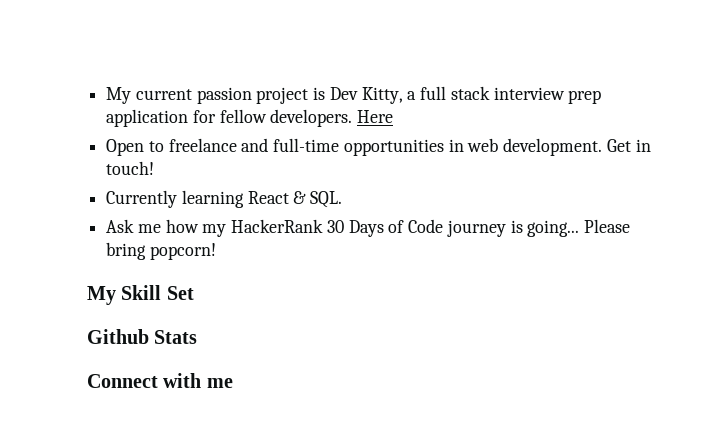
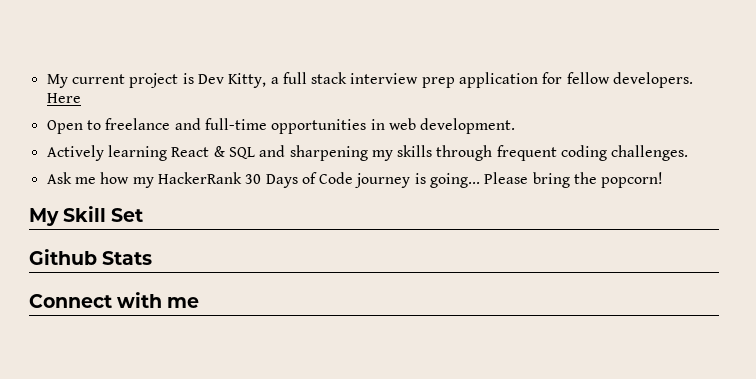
- My current passion project is Dev Kitty, a full stack interview prep application for fellow developers.
+ My current project is Dev Kitty, a full stack interview prep application for fellow developers.
- Open to freelance and full-time opportunities in web development. Get in touch!
- Currently learning React & SQL.
+ Open to freelance and full-time opportunities in web development.
+ Actively learning React & SQL and sharpening my skills through frequent coding challenges.
- Please bring popcorn!
+ Please bring the popcorn!

